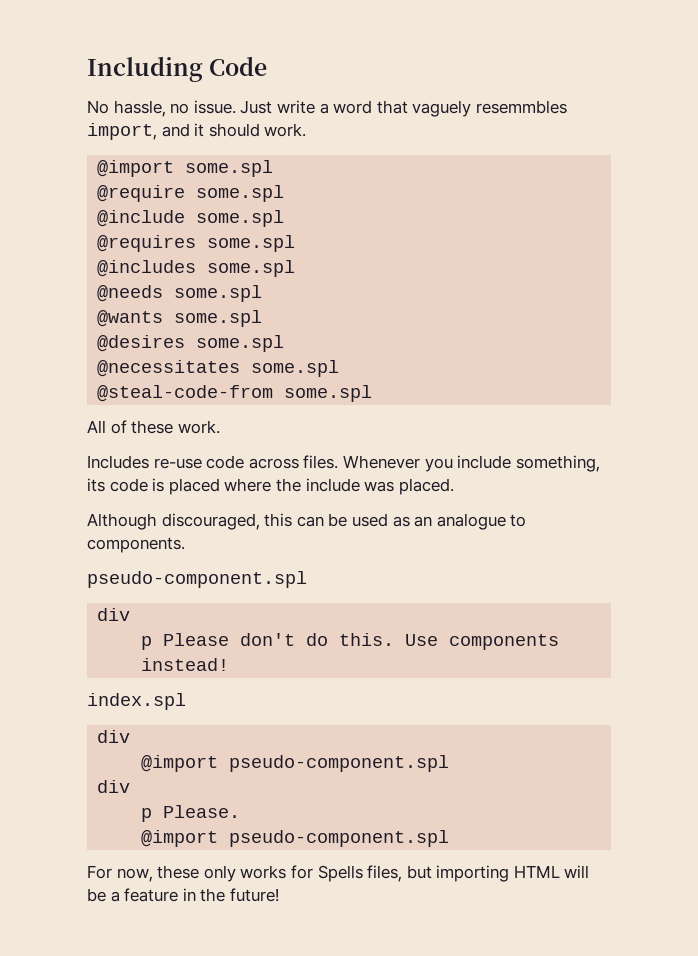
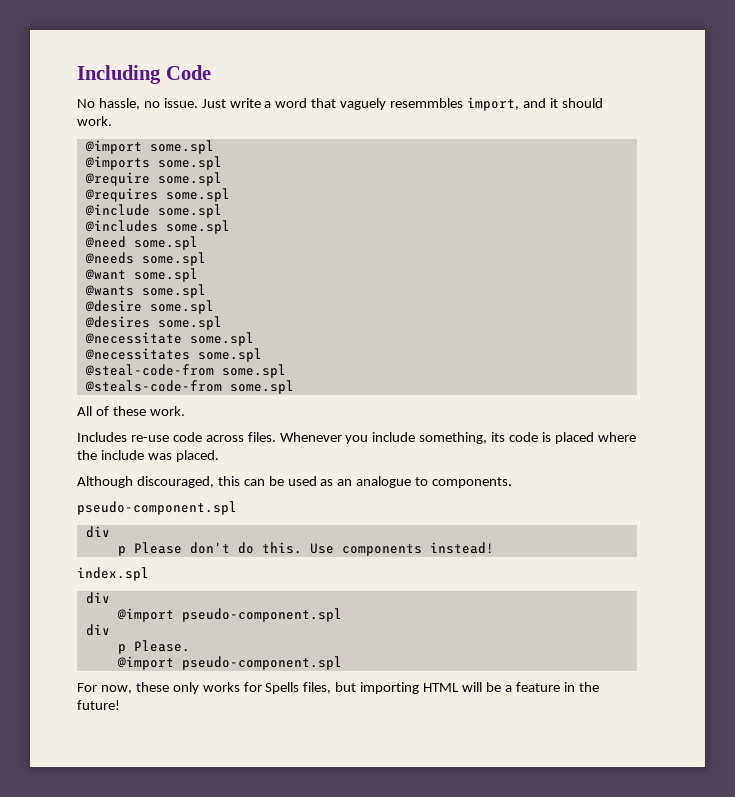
+ @imports some.spl
+ @requires some.spl
- @requires some.spl
  @includes some.spl
+ @need some.spl
+ @want some.spl
+ @desire some.spl
+ @necessitate some.spl
+ @steals-code-from some.spl

